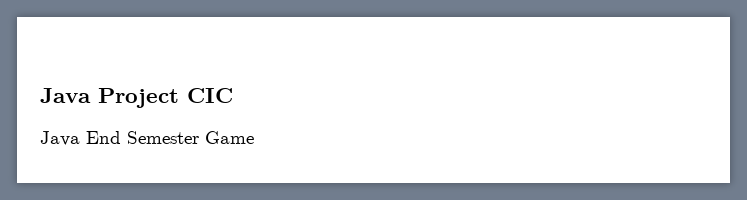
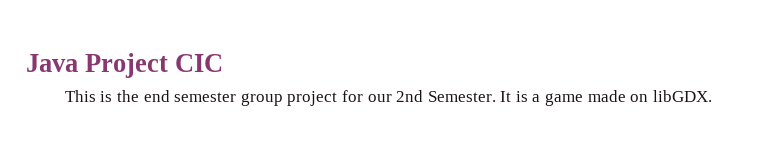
- Java End Semester Game
+ This is the end semester group project for our 2nd Semester. It is a game made on libGDX.

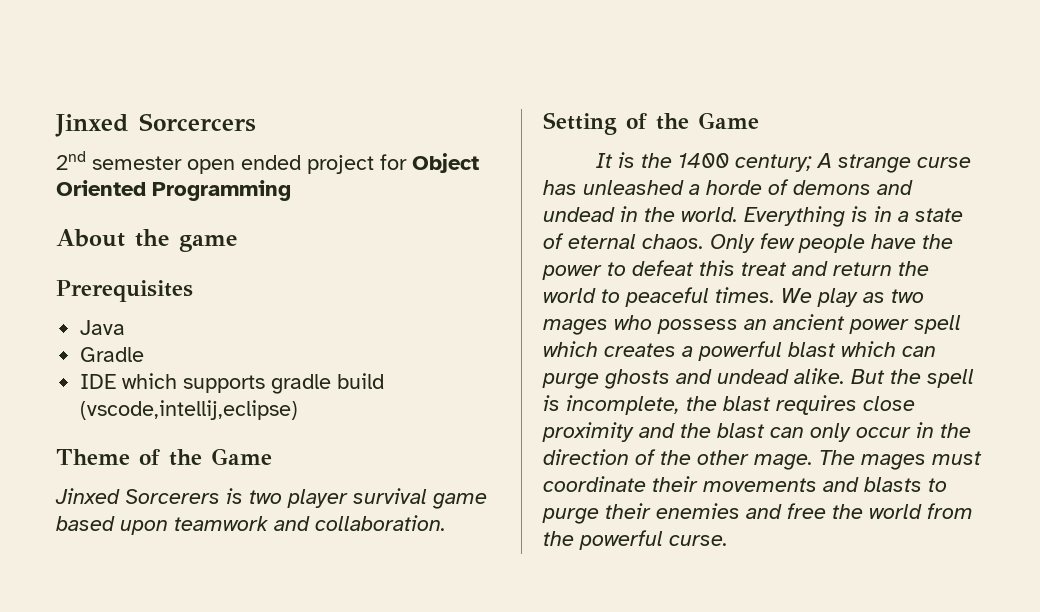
- Java Project CIC
- This is the end semester group project for our 2nd Semester. It is a game made on libGDX.
+ Jinxed Sorcercers
+ 2nd semester open ended project for Object Oriented Programming
+ About the game
+ Prerequisites
+ Java
+ Gradle
+ IDE which supports gradle build (vscode,intellij,eclipse)
+ Theme of the Game
+ Jinxed Sorcerers is two player survival game based upon teamwork and collaboration.
+ Setting of the Game
+ It is the 1400 century; A strange curse has unleashed a horde of demons and undead in the world. Everything is in a state of eternal chaos. Only few people have the power to defeat this treat and return the world to peaceful times. We play as two mages who possess an ancient power spell which creates a powerful blast which can purge ghosts and undead alike. But the spell is incomplete, the blast requires close proximity and the blast can only occur in the direction of the other mage. The mages must coordinate their movements and blasts to purge their enemies and free the world from the powerful curse.

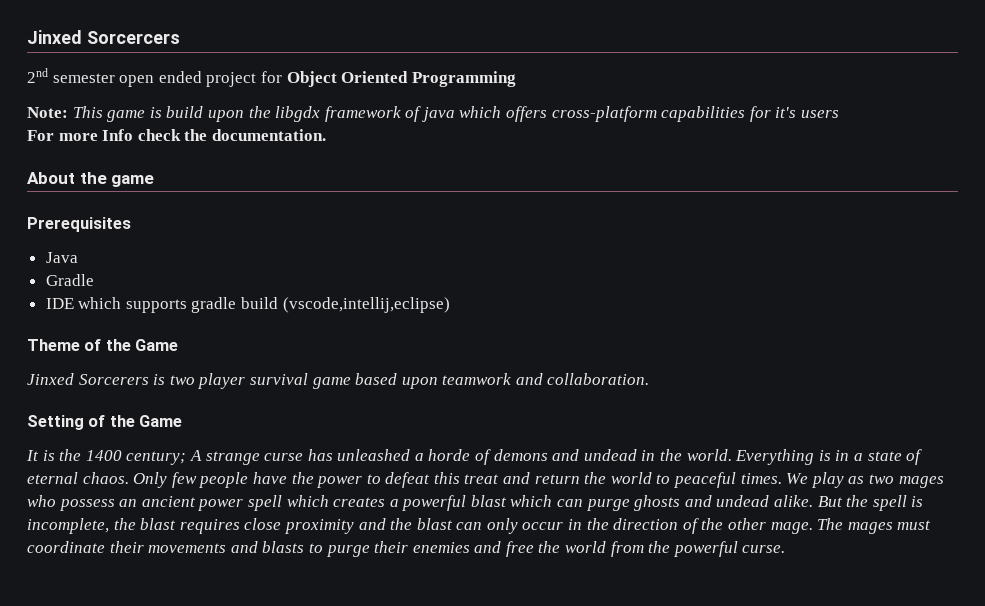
+ Note: This game is build upon the libgdx framework of java which offers cross-platform capabilities for it's users
+ For more Info check the documentation.

